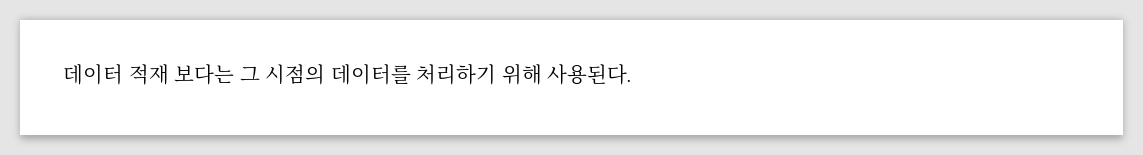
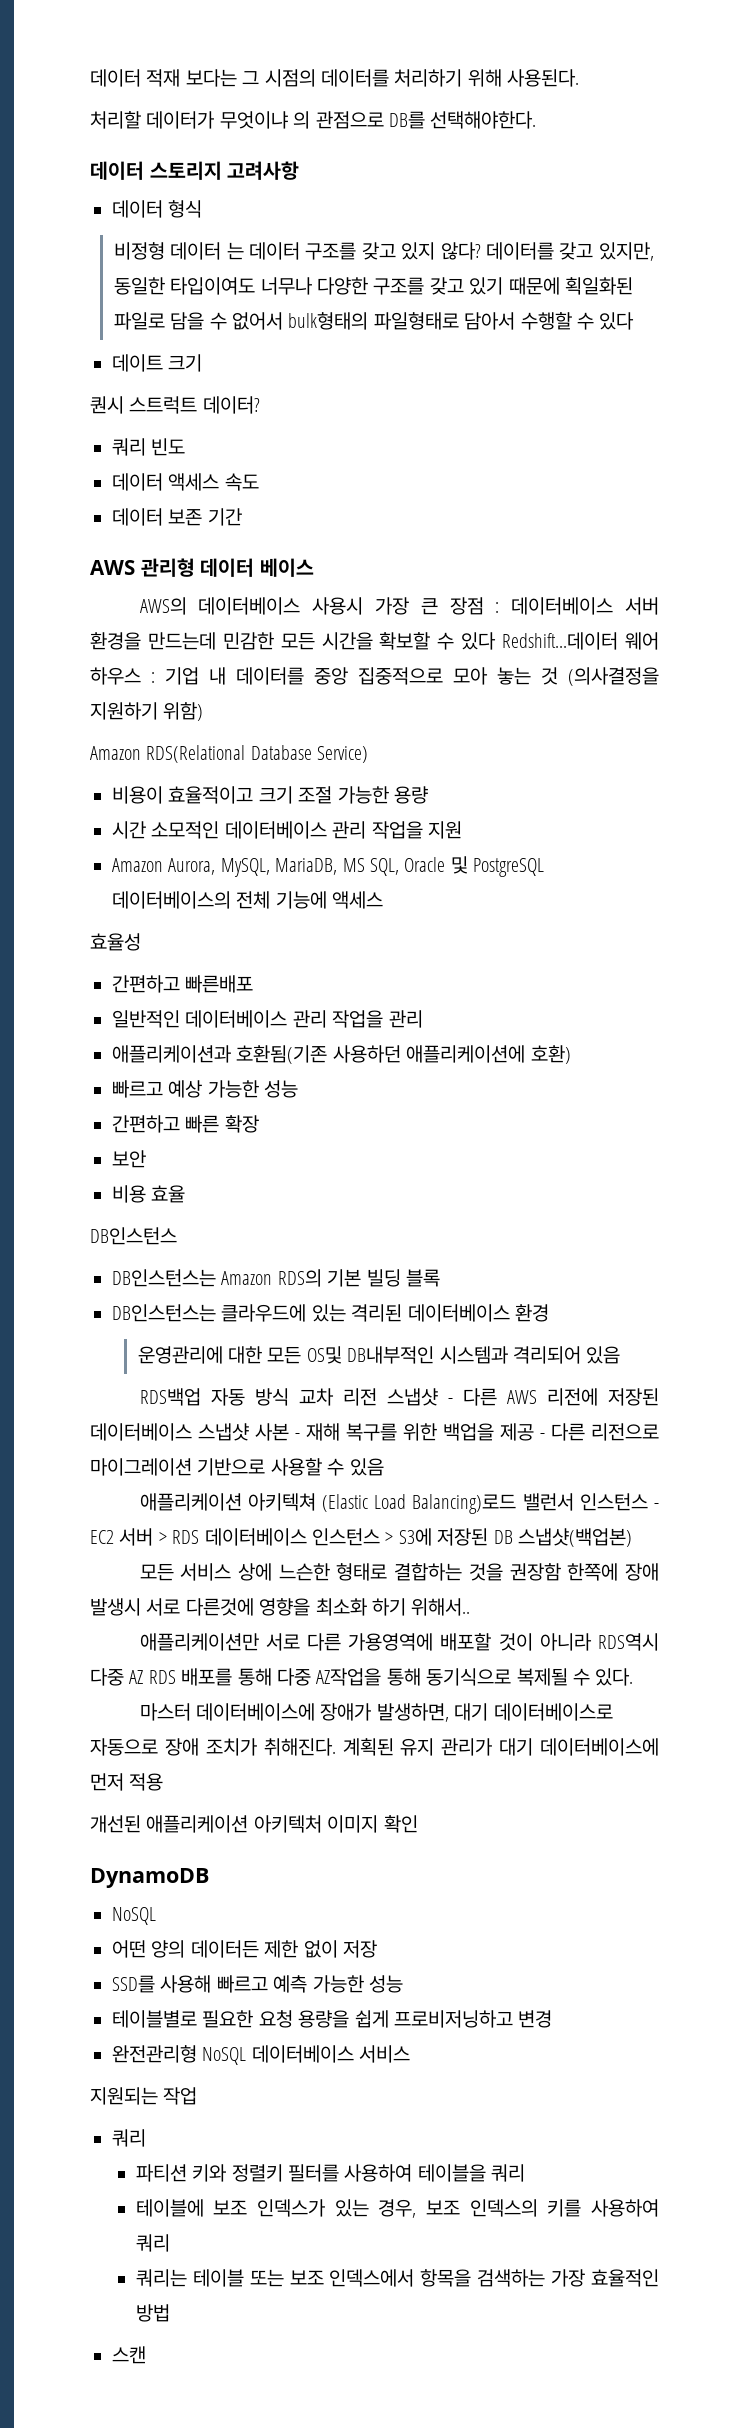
+ 처리할 데이터가 무엇이냐 의 관점으로 DB를 선택해야한다.
+ 데이터 스토리지 고려사항
+ 데이터 형식
+ 비정형 데이터 는 데이터 구조를 갖고 있지 않다? 데이터를 갖고 있지만, 동일한 타입이여도 너무나 다양한 구조를 갖고 있기 때문에 획일화된 파일로 담을 수 없어서 bulk형태의 파일형태로 담아서 수행할 수 있다
+ 데이트 크기
+ 퀀시 스트럭트 데이터?
+ 쿼리 빈도
+ 데이터 액세스 속도
+ 데이터 보존 기간
+ AWS 관리형 데이터 베이스
+ AWS의 데이터베이스 사용시 가장 큰 장점 : 데이터베이스 서버 환경을 만드는데 민감한 모든 시간을 확보할 수 있다 Redshift...데이터 웨어 하우스 : 기업 내 데이터를 중앙 집중적으로 모아 놓는 것 (의사결정을 지원하기 위함)
+ Amazon RDS(Relational Database Service)
+ 비용이 효율적이고 크기 조절 가능한 용량
+ 시간 소모적인 데이터베이스 관리 작업을 지원
+ Amazon Aurora, MySQL, MariaDB, MS SQL, Oracle 및 PostgreSQL 데이터베이스의 전체 기능에 액세스
+ 효율성
+ 간편하고 빠른배포
+ 일반적인 데이터베이스 관리 작업을 관리
+ 애플리케이션과 호환됨(기존 사용하던 애플리케이션에 호환)
+ 빠르고 예상 가능한 성능
+ 간편하고 빠른 확장
+ 보안
+ 비용 효율
+ DB인스턴스
+ DB인스턴스는 Amazon RDS의 기본 빌딩 블록
+ DB인스턴스는 클라우드에 있는 격리된 데이터베이스 환경
+ 운영관리에 대한 모든 OS및 DB내부적인 시스템과 격리되어 있음
+ RDS백업 자동 방식 교차 리전 스냅샷 - 다른 AWS 리전에 저장된 데이터베이스 스냅샷 사본 - 재해 복구를 위한 백업을 제공 - 다른 리전으로 마이그레이션 기반으로 사용할 수 있음
+ 애플리케이션 아키텍쳐 (Elastic Load Balancing)로드 밸런서 인스턴스 - EC2 서버 > RDS 데이터베이스 인스턴스 > S3에 저장된 DB 스냅샷(백업본)
+ 모든 서비스 상에 느슨한 형태로 결합하는 것을 권장함 한쪽에 장애 발생시 서로 다른것에 영향을 최소화 하기 위해서..
+ 애플리케이션만 서로 다른 가용영역에 배포할 것이 아니라 RDS역시 다중 AZ RDS 배포를 통해 다중 AZ작업을 통해 동기식으로 복제될 수 있다.
+ 마스터 데이터베이스에 장애가 발생하면, 대기 데이터베이스로 자동으로 장애 조치가 취해진다. 계획된 유지 관리가 대기 데이터베이스에 먼저 적용
+ 개선된 애플리케이션 아키텍처 이미지 확인
+ DynamoDB
+ NoSQL
+ 어떤 양의 데이터든 제한 없이 저장
+ SSD를 사용해 빠르고 예측 가능한 성능
+ 테이블별로 필요한 요청 용량을 쉽게 프로비저닝하고 변경
+ 완전관리형 NoSQL 데이터베이스 서비스
+ 지원되는 작업
+ 쿼리
+ 파티션 키와 정렬키 필터를 사용하여 테이블을 쿼리
+ 테이블에 보조 인덱스가 있는 경우, 보조 인덱스의 키를 사용하여 쿼리
+ 쿼리는 테이블 또는 보조 인덱스에서 항목을 검색하는 가장 효율적인 방법
+ 스캔

